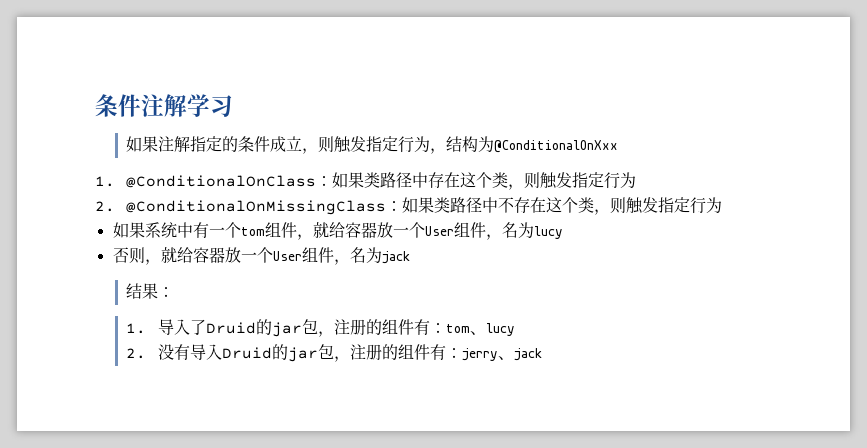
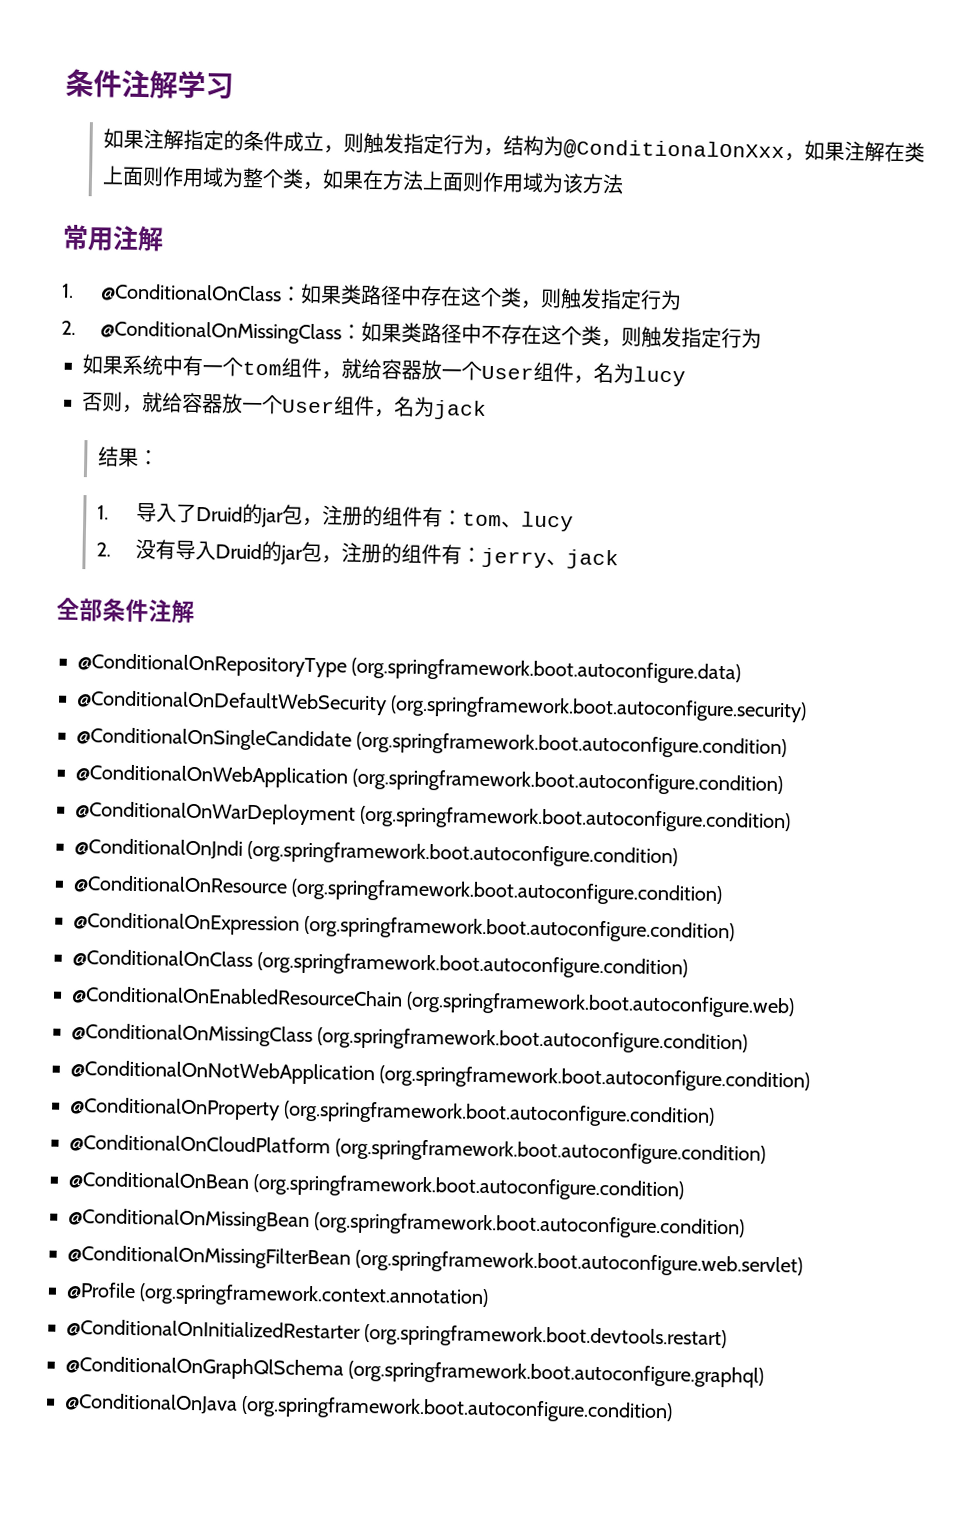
- 如果注解指定的条件成立，则触发指定行为，结构为@ConditionalOnXxx
+ 如果注解指定的条件成立，则触发指定行为，结构为@ConditionalOnXxx，如果注解在类上面则作用域为整个类，如果在方法上面则作用域为该方法
+ 常用注解
+ 全部条件注解
+ @ConditionalOnRepositoryType (org.springframework.boot.autoconfigure.data)
+ @ConditionalOnDefaultWebSecurity (org.springframework.boot.autoconfigure.security)
+ @ConditionalOnSingleCandidate (org.springframework.boot.autoconfigure.condition)
+ @ConditionalOnWebApplication (org.springframework.boot.autoconfigure.condition)
+ @ConditionalOnWarDeployment (org.springframework.boot.autoconfigure.condition)
+ @ConditionalOnJndi (org.springframework.boot.autoconfigure.condition)
+ @ConditionalOnResource (org.springframework.boot.autoconfigure.condition)
+ @ConditionalOnExpression (org.springframework.boot.autoconfigure.condition)
+ @ConditionalOnClass (org.springframework.boot.autoconfigure.condition)
+ @ConditionalOnEnabledResourceChain (org.springframework.boot.autoconfigure.web)
+ @ConditionalOnMissingClass (org.springframework.boot.autoconfigure.condition)
+ @ConditionalOnNotWebApplication (org.springframework.boot.autoconfigure.condition)
+ @ConditionalOnProperty (org.springframework.boot.autoconfigure.condition)
+ @ConditionalOnCloudPlatform (org.springframework.boot.autoconfigure.condition)
+ @ConditionalOnBean (org.springframework.boot.autoconfigure.condition)
+ @ConditionalOnMissingBean (org.springframework.boot.autoconfigure.condition)
+ @ConditionalOnMissingFilterBean (org.springframework.boot.autoconfigure.web.servlet)
+ @Profile (org.springframework.context.annotation)
+ @ConditionalOnInitializedRestarter (org.springframework.boot.devtools.restart)
+ @ConditionalOnGraphQlSchema (org.springframework.boot.autoconfigure.graphql)
+ @ConditionalOnJava (org.springframework.boot.autoconfigure.condition)

